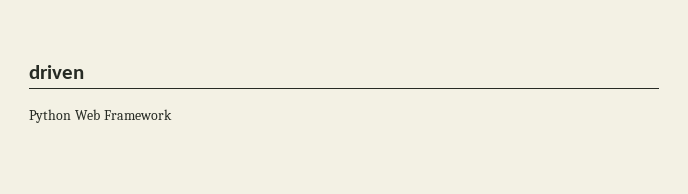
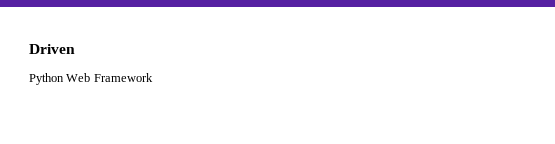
- driven
+ Driven

